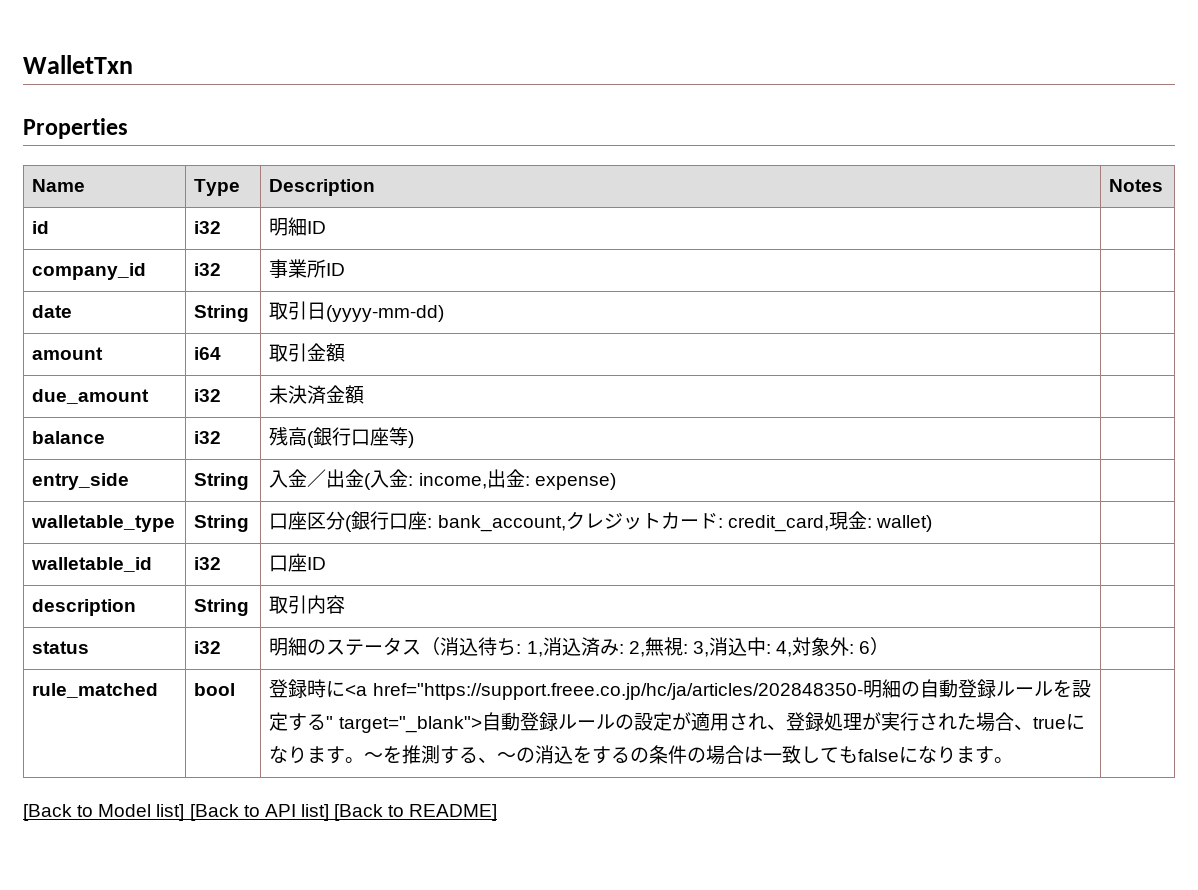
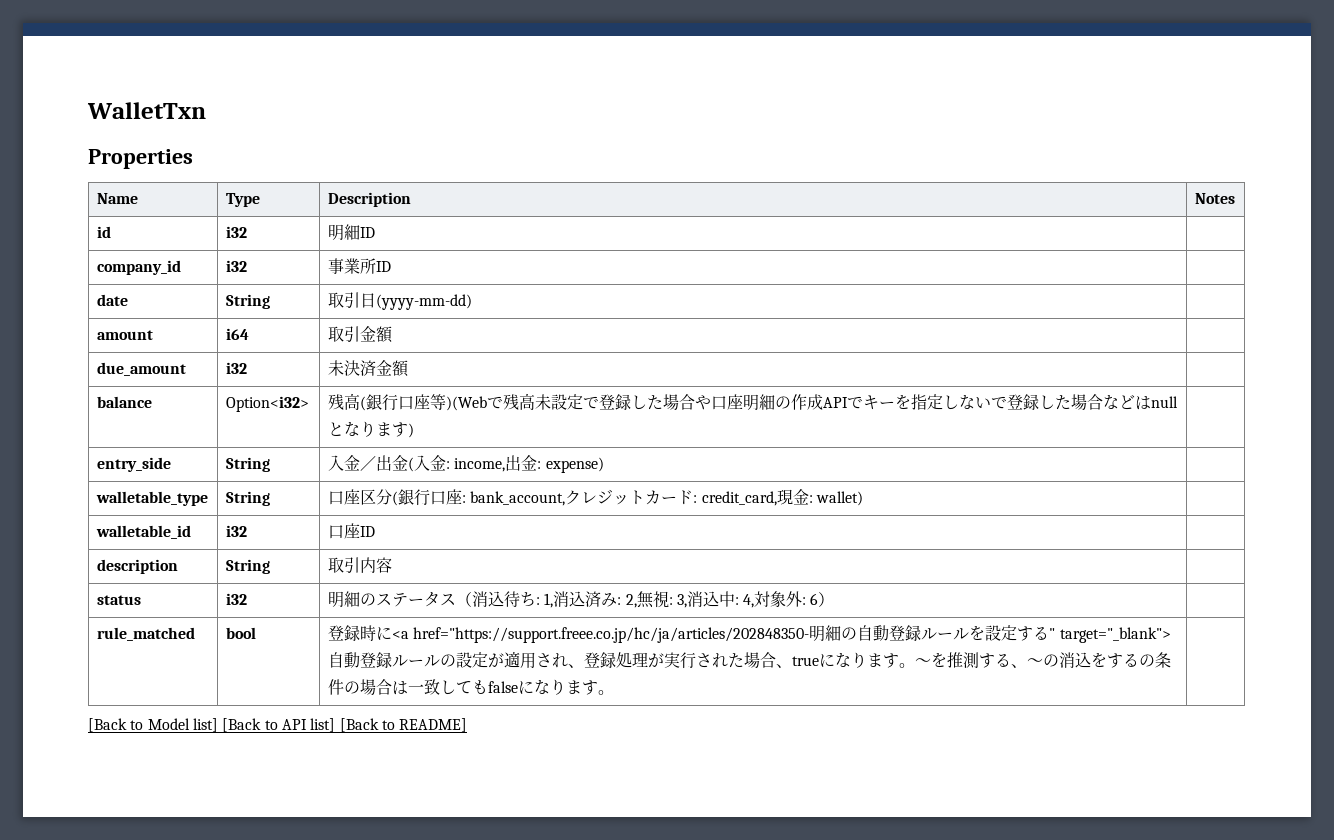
- balance | i32 | 残高(銀行口座等) |
+ balance | Option<i32> | 残高(銀行口座等)(Webで残高未設定で登録した場合や口座明細の作成APIでキーを指定しないで登録した場合などはnullとなります) |

